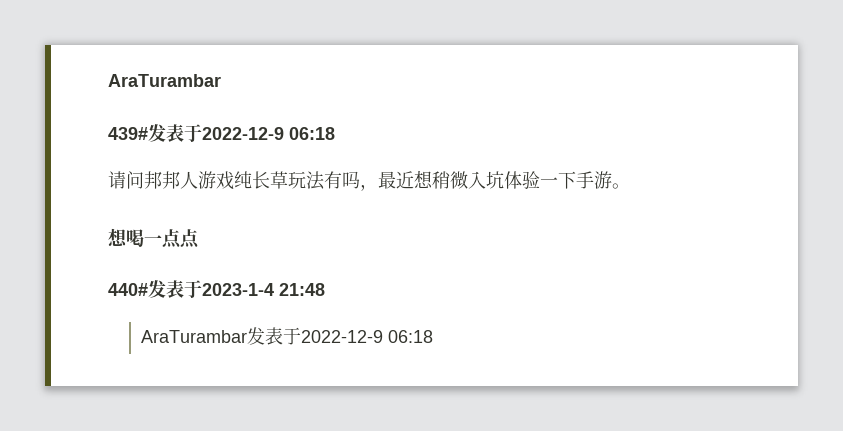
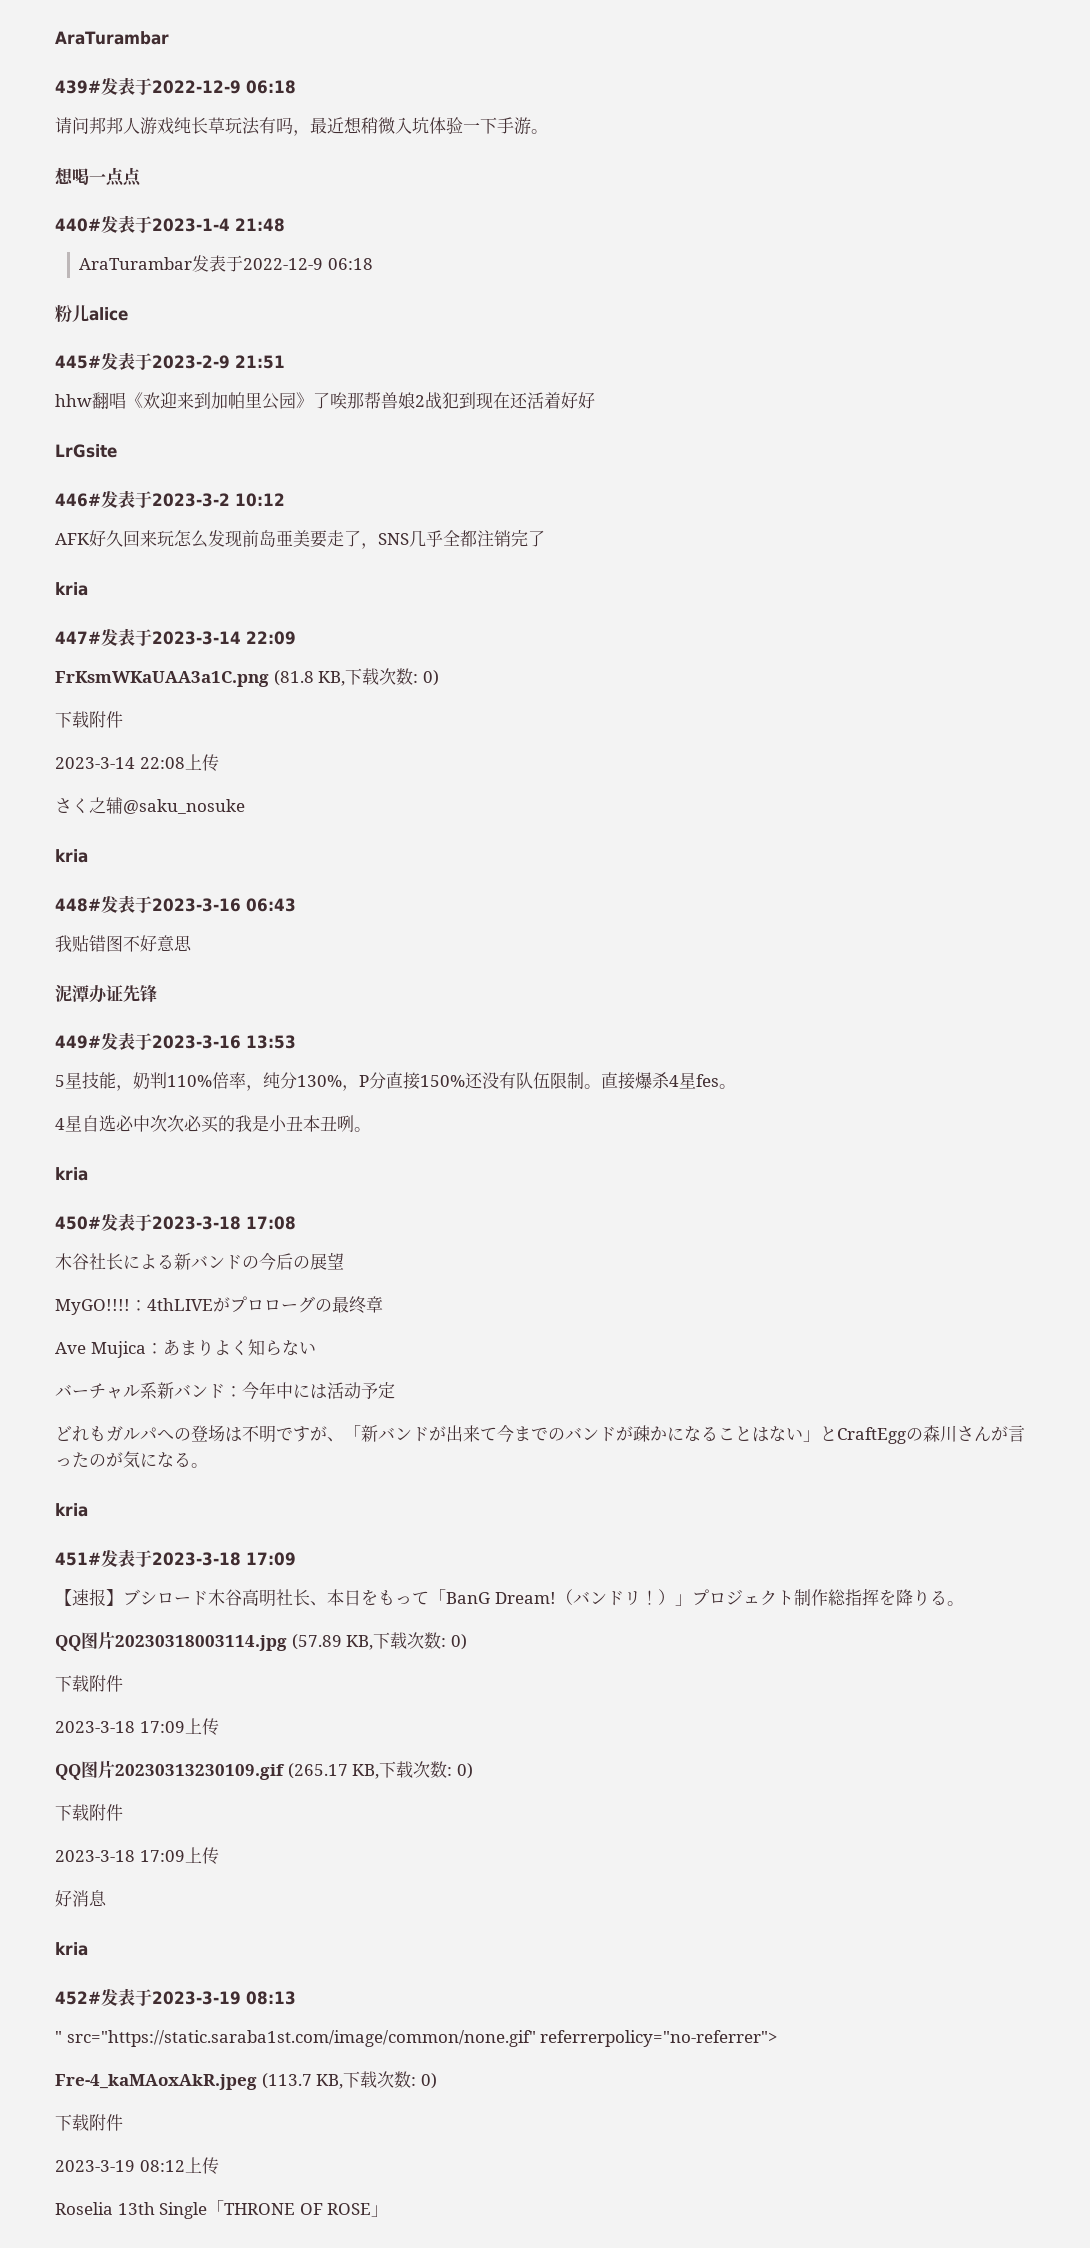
+ 粉儿alice
+ 445#发表于2023-2-9 21:51
+ hhw翻唱《欢迎来到加帕里公园》了唉那帮兽娘2战犯到现在还活着好好
+ LrGsite
+ 446#发表于2023-3-2 10:12
+ AFK好久回来玩怎么发现前岛亜美要走了，SNS几乎全都注销完了
+ kria
+ 447#发表于2023-3-14 22:09
+ FrKsmWKaUAA3a1C.png (81.8 KB,下载次数: 0)
+ 下载附件
+ 2023-3-14 22:08上传
+ さく之辅@saku_nosuke
+ kria
+ 448#发表于2023-3-16 06:43
+ 我贴错图不好意思
+ 泥潭办证先锋
+ 449#发表于2023-3-16 13:53
+ 5星技能，奶判110%倍率，纯分130%，P分直接150%还没有队伍限制。直接爆杀4星fes。
+ 4星自选必中次次必买的我是小丑本丑咧。
+ kria
+ 450#发表于2023-3-18 17:08
+ 木谷社长による新バンドの今后の展望
+ MyGO!!!!：4thLIVEがプロローグの最终章
+ Ave Mujica：あまりよく知らない
+ バーチャル系新バンド：今年中には活动予定
+ どれもガルパへの登场は不明ですが、「新バンドが出来て今までのバンドが疎かになることはない」とCraftEggの森川さんが言ったのが気になる。
+ kria
+ 451#发表于2023-3-18 17:09
+ 【速报】ブシロード木谷高明社长、本日をもって「BanG Dream!（バンドリ！）」プロジェクト制作総指挥を降りる。
+ QQ图片20230318003114.jpg (57.89 KB,下载次数: 0)
+ 下载附件
+ 2023-3-18 17:09上传
+ QQ图片20230313230109.gif (265.17 KB,下载次数: 0)
+ 下载附件
+ 2023-3-18 17:09上传
+ 好消息
+ kria
+ 452#发表于2023-3-19 08:13
+ " src="https://static.saraba1st.com/image/common/none.gif" referrerpolicy="no-referrer">
+ Fre-4_kaMAoxAkR.jpeg (113.7 KB,下载次数: 0)
+ 下载附件
+ 2023-3-19 08:12上传
+ Roselia 13th Single「THRONE OF ROSE」

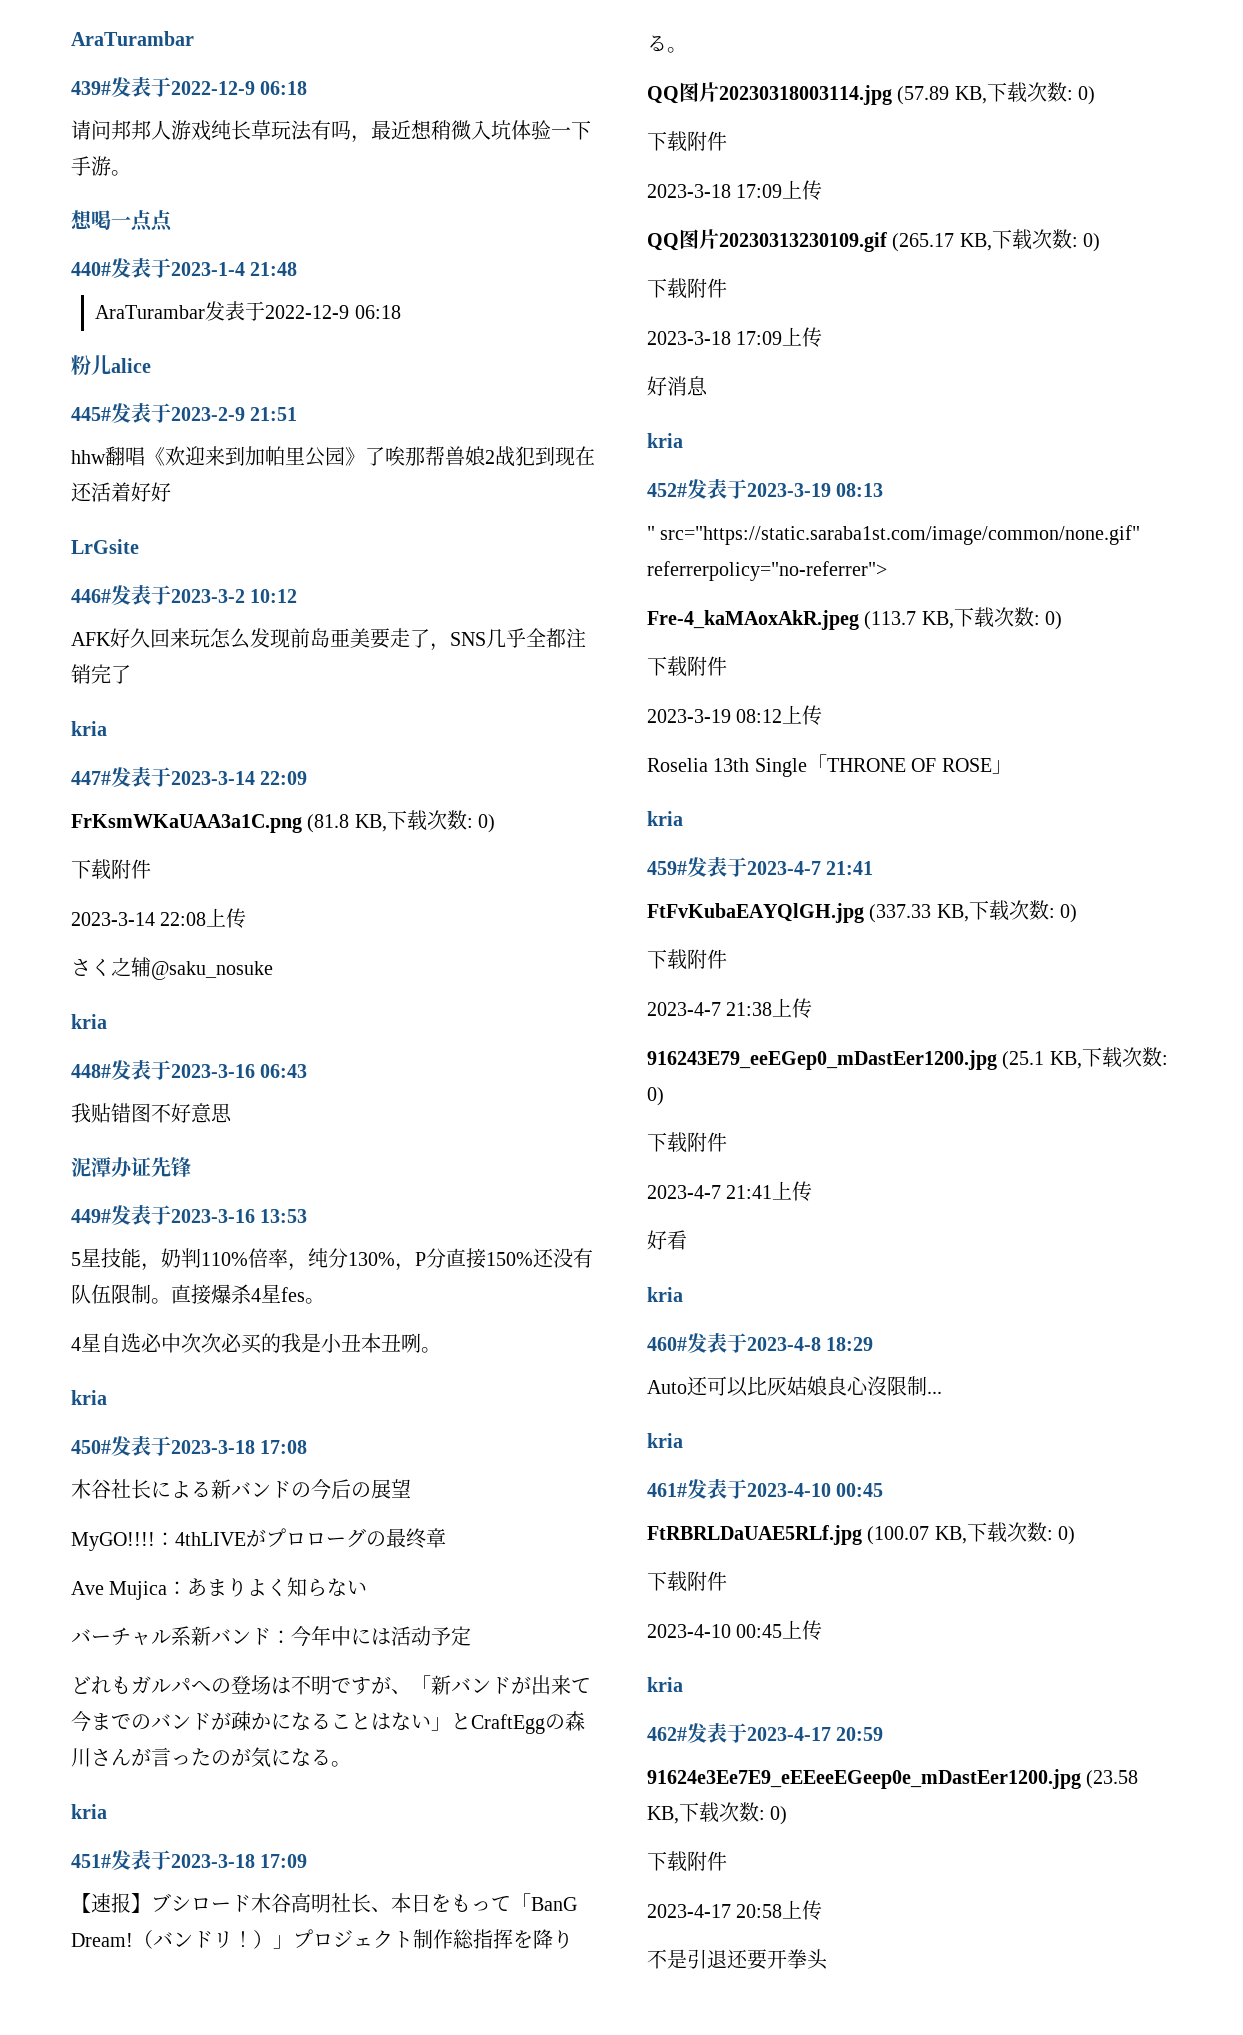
  Roselia 13th Single「THRONE OF ROSE」
+ kria
+ 459#发表于2023-4-7 21:41
+ FtFvKubaEAYQlGH.jpg (337.33 KB,下载次数: 0)
+ 下载附件
+ 2023-4-7 21:38上传
+ 916243E79_eeEGep0_mDastEer1200.jpg (25.1 KB,下载次数: 0)
+ 下载附件
+ 2023-4-7 21:41上传
+ 好看
+ kria
+ 460#发表于2023-4-8 18:29
+ Auto还可以比灰姑娘良心沒限制...
+ kria
+ 461#发表于2023-4-10 00:45
+ FtRBRLDaUAE5RLf.jpg (100.07 KB,下载次数: 0)
+ 下载附件
+ 2023-4-10 00:45上传
+ kria
+ 462#发表于2023-4-17 20:59
+ 91624e3Ee7E9_eEEeeEGeep0e_mDastEer1200.jpg (23.58 KB,下载次数: 0)
+ 下载附件
+ 2023-4-17 20:58上传
+ 不是引退还要开拳头

